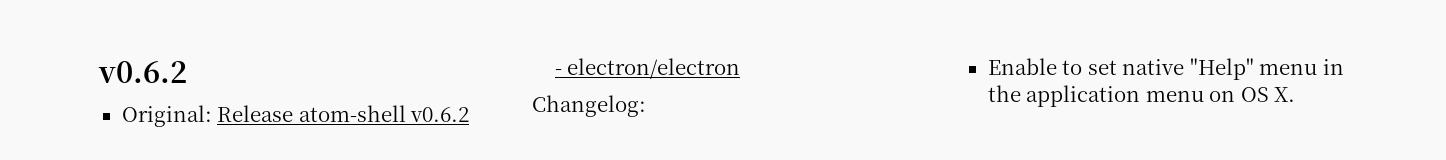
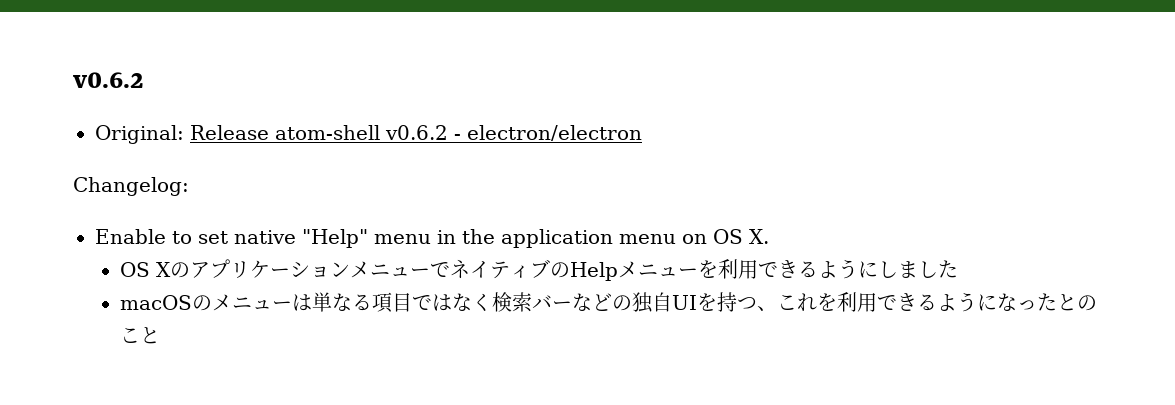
+ OS XのアプリケーションメニューでネイティブのHelpメニューを利用できるようにしました
+ macOSのメニューは単なる項目ではなく検索バーなどの独自UIを持つ、これを利用できるようになったとのこと

